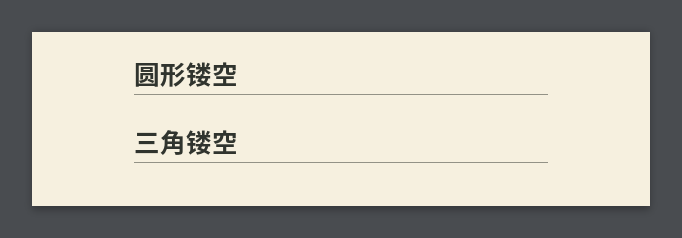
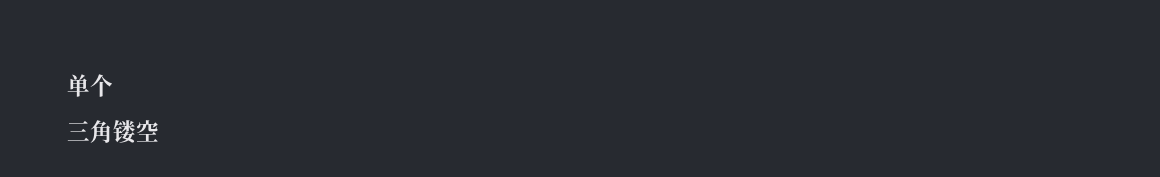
- 圆形镂空
+ 单个

